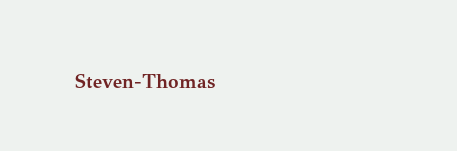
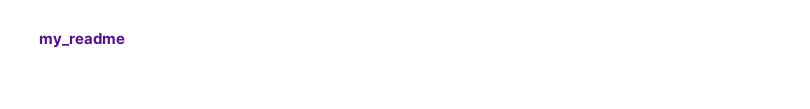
- Steven-Thomas
+ my_readme

